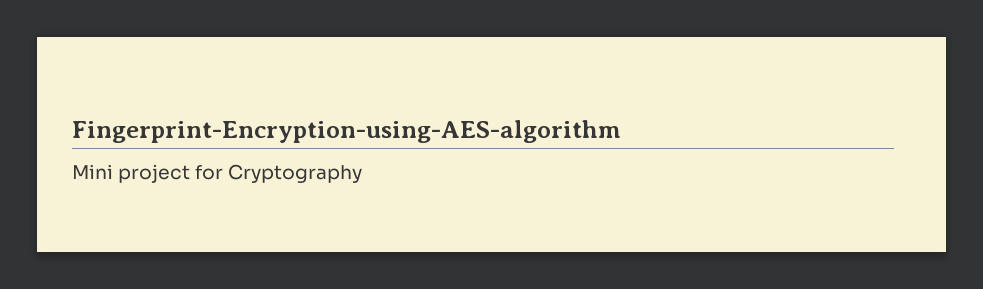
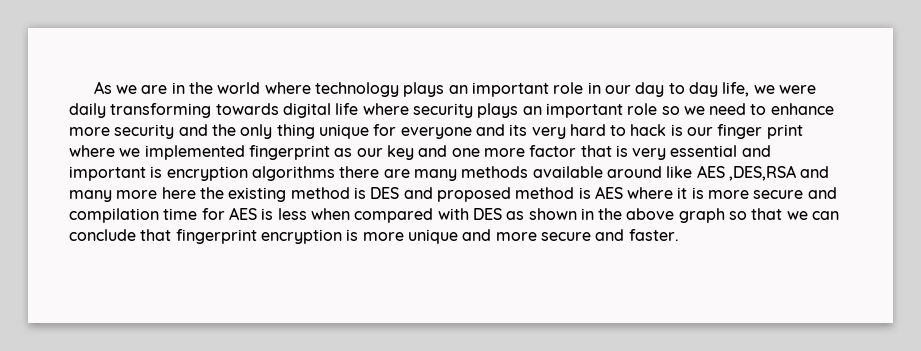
- Fingerprint-Encryption-using-AES-algorithm
- Mini project for Cryptography
+ As we are in the world where technology plays an important role in our day to day life, we were daily transforming towards digital life where security plays an important role so we need to enhance more security and the only thing unique for everyone and its very hard to hack is our finger print where we implemented fingerprint as our key and one more factor that is very essential and important is encryption algorithms there are many methods available around like AES ,DES,RSA and many more here the existing method is DES and proposed method is AES where it is more secure and compilation time for AES is less when compared with DES as shown in the above graph so that we can conclude that fingerprint encryption is more unique and more secure and faster.

